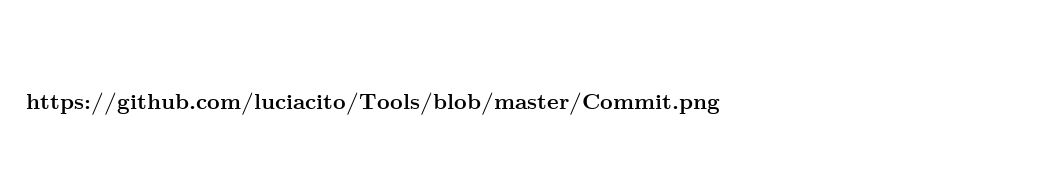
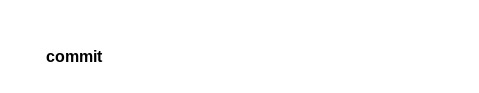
- https://github.com/luciacito/Tools/blob/master/Commit.png
+ commit

